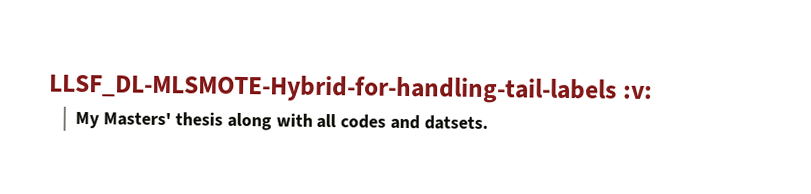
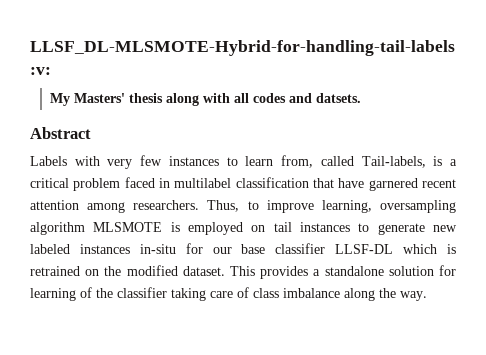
+ Abstract
+ Labels with very few instances to learn from, called Tail-labels, is a critical problem faced in multilabel classification that have garnered recent attention among researchers. Thus, to improve learning, oversampling algorithm MLSMOTE is employed on tail instances to generate new labeled instances in-situ for our base classifier LLSF-DL which is retrained on the modified dataset. This provides a standalone solution for learning of the classifier taking care of class imbalance along the way.

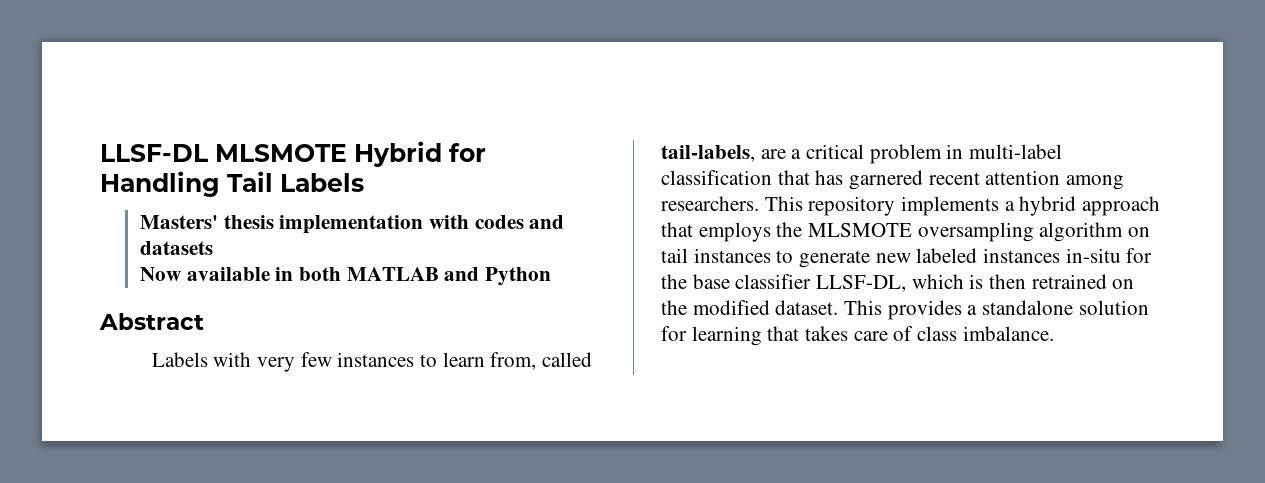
- LLSF_DL-MLSMOTE-Hybrid-for-handling-tail-labels :v:
- My Masters' thesis along with all codes and datsets.
+ LLSF-DL MLSMOTE Hybrid for Handling Tail Labels
+ Masters' thesis implementation with codes and datasets
+ Now available in both MATLAB and Python
- Labels with very few instances to learn from, called Tail-labels, is a critical problem faced in multilabel classification that have garnered recent attention among researchers.
+ Labels with very few instances to learn from, called tail-labels, are a critical problem in multi-label classification that has garnered recent attention among researchers.
- Thus, to improve learning, oversampling algorithm MLSMOTE is employed on tail instances to generate new labeled instances in-situ for our base classifier LLSF-DL which is retrained on the modified dataset.
+ This repository implements a hybrid approach that employs the MLSMOTE oversampling algorithm on tail instances to generate new labeled instances in-situ for the base classifier LLSF-DL, which is then retrained on the modified dataset.
- This provides a standalone solution for learning of the classifier taking care of class imbalance along the way.
+ This provides a standalone solution for learning that takes care of class imbalance.

